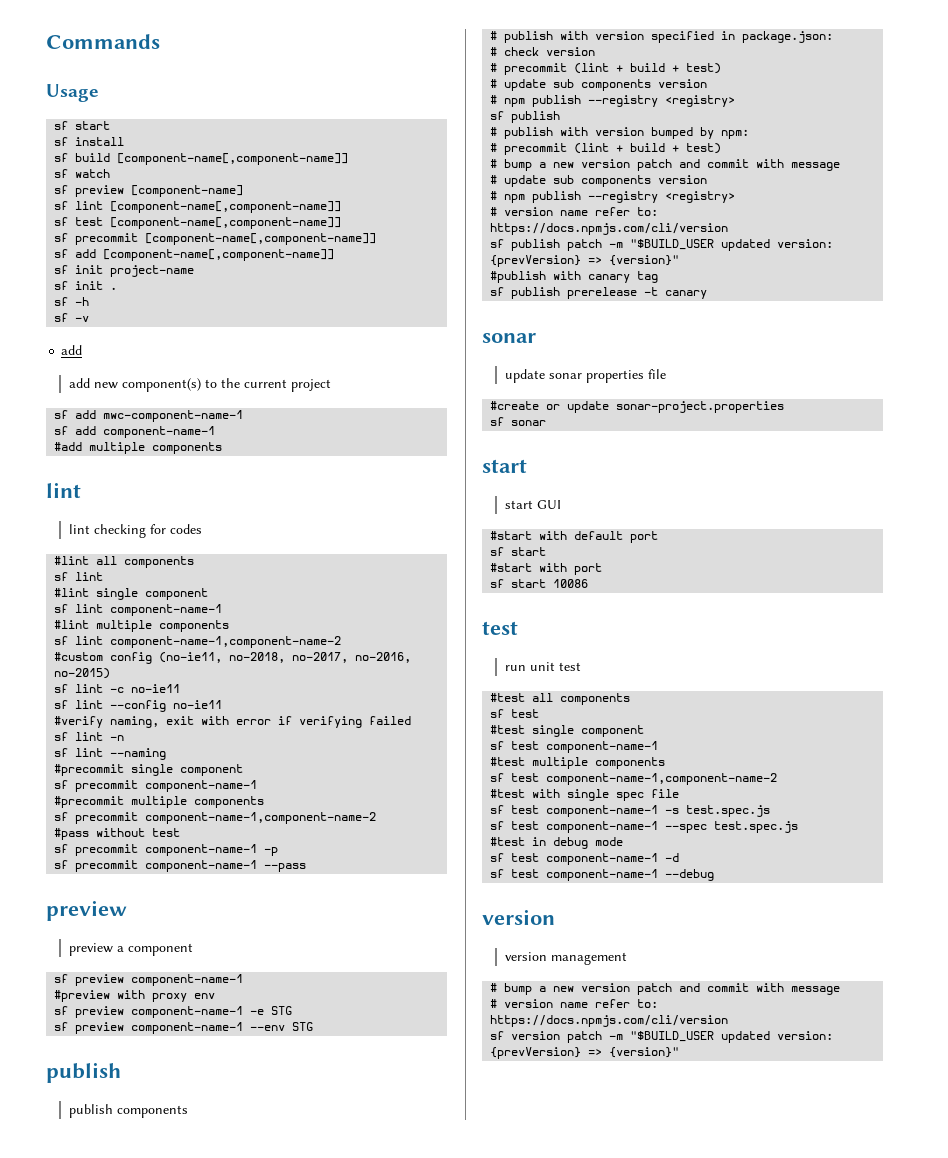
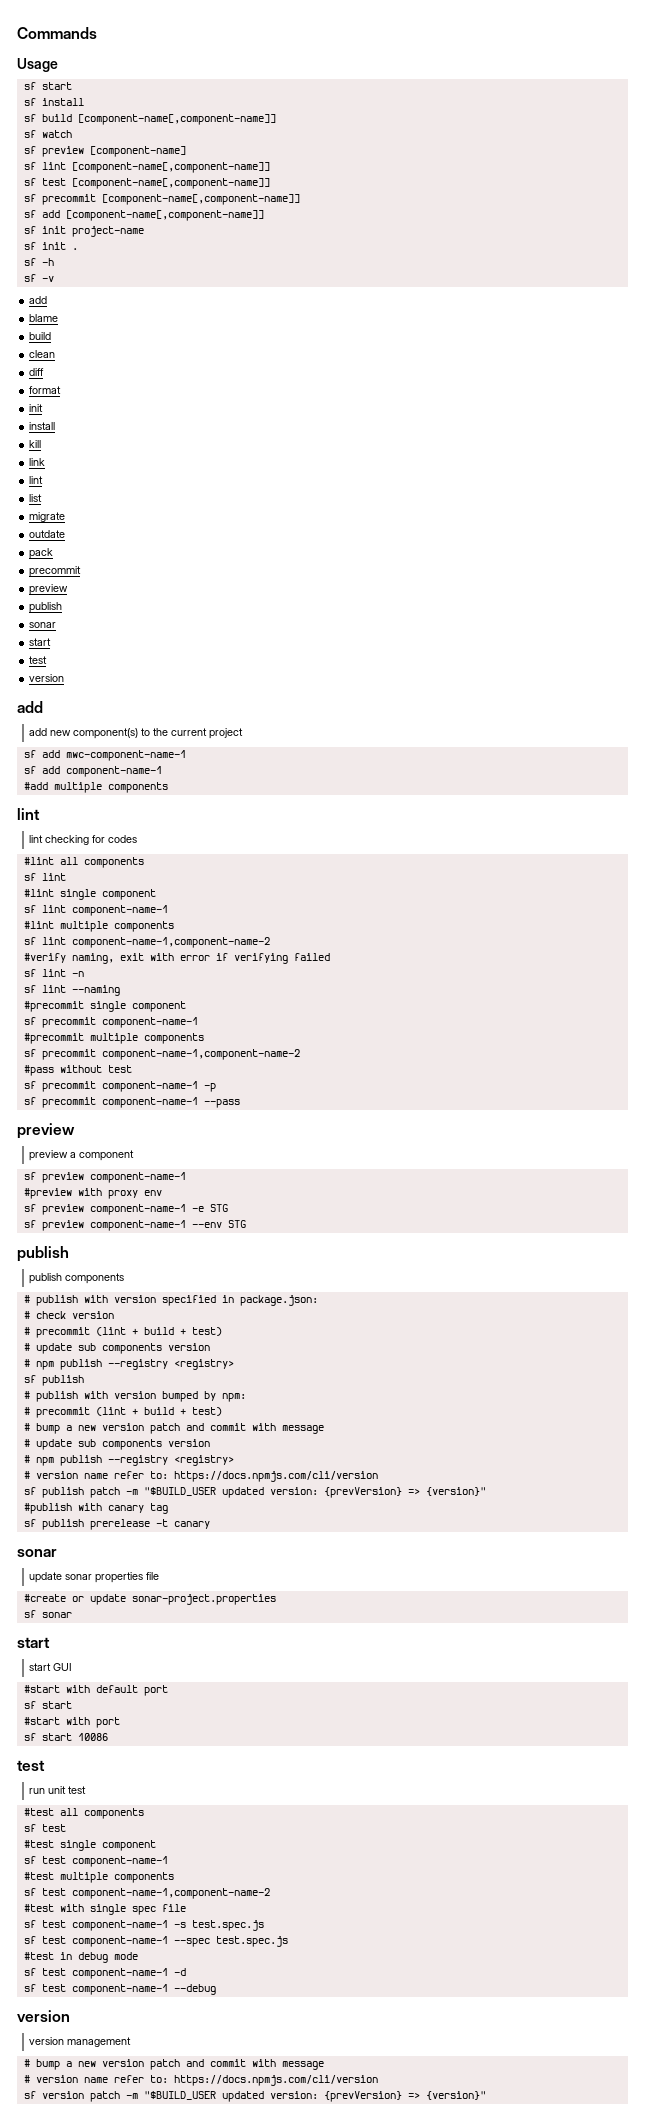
+ blame
+ build
+ clean
+ diff
+ format
+ init
+ install
+ kill
+ link
+ lint
+ list
+ migrate
+ outdate
+ pack
+ precommit
+ preview
+ publish
+ sonar
+ start
+ test
+ version
+ add
- #custom config (no-ie11, no-2018, no-2017, no-2016, no-2015)
- sf lint -c no-ie11
- sf lint --config no-ie11

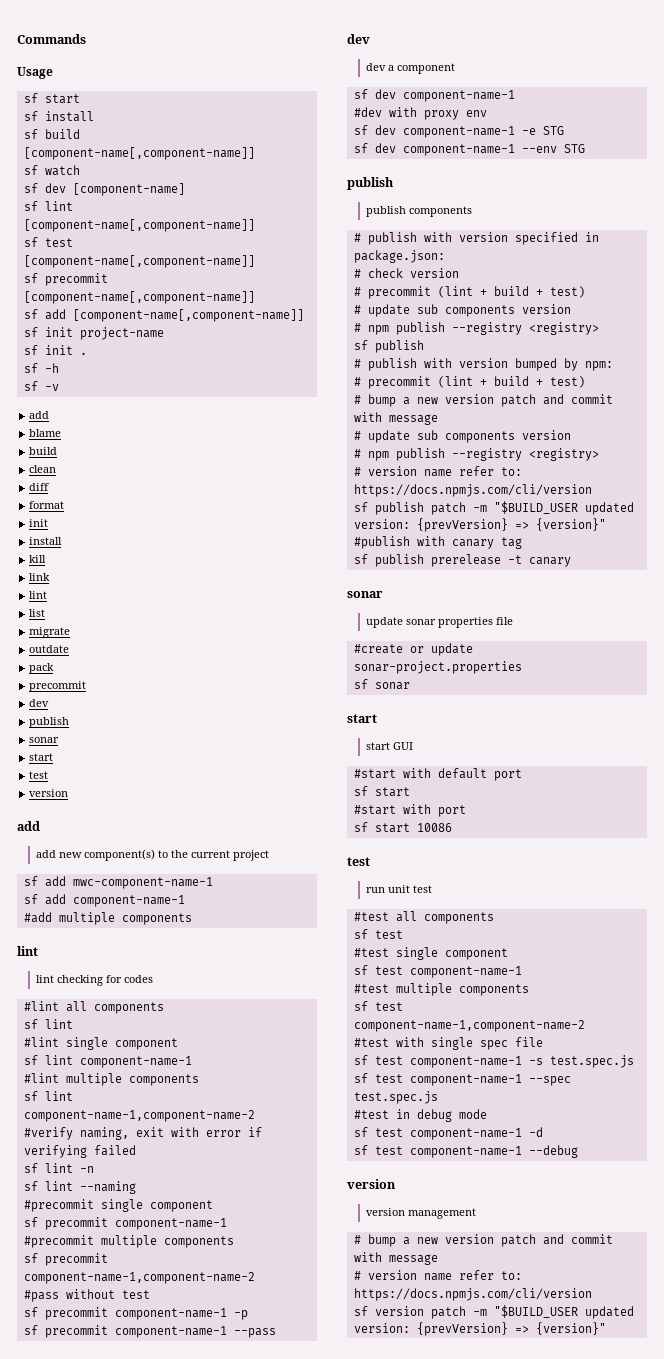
- sf preview [component-name]
+ sf dev [component-name]
  pack
  precommit
- preview
+ dev
  sf precommit component-name-1 --pass
- preview
- preview a component
- sf preview component-name-1
- #preview with proxy env
+ dev
+ dev a component
+ sf dev component-name-1
+ #dev with proxy env
- sf preview component-name-1 -e STG
+ sf dev component-name-1 -e STG
- sf preview component-name-1 --env STG
+ sf dev component-name-1 --env STG

